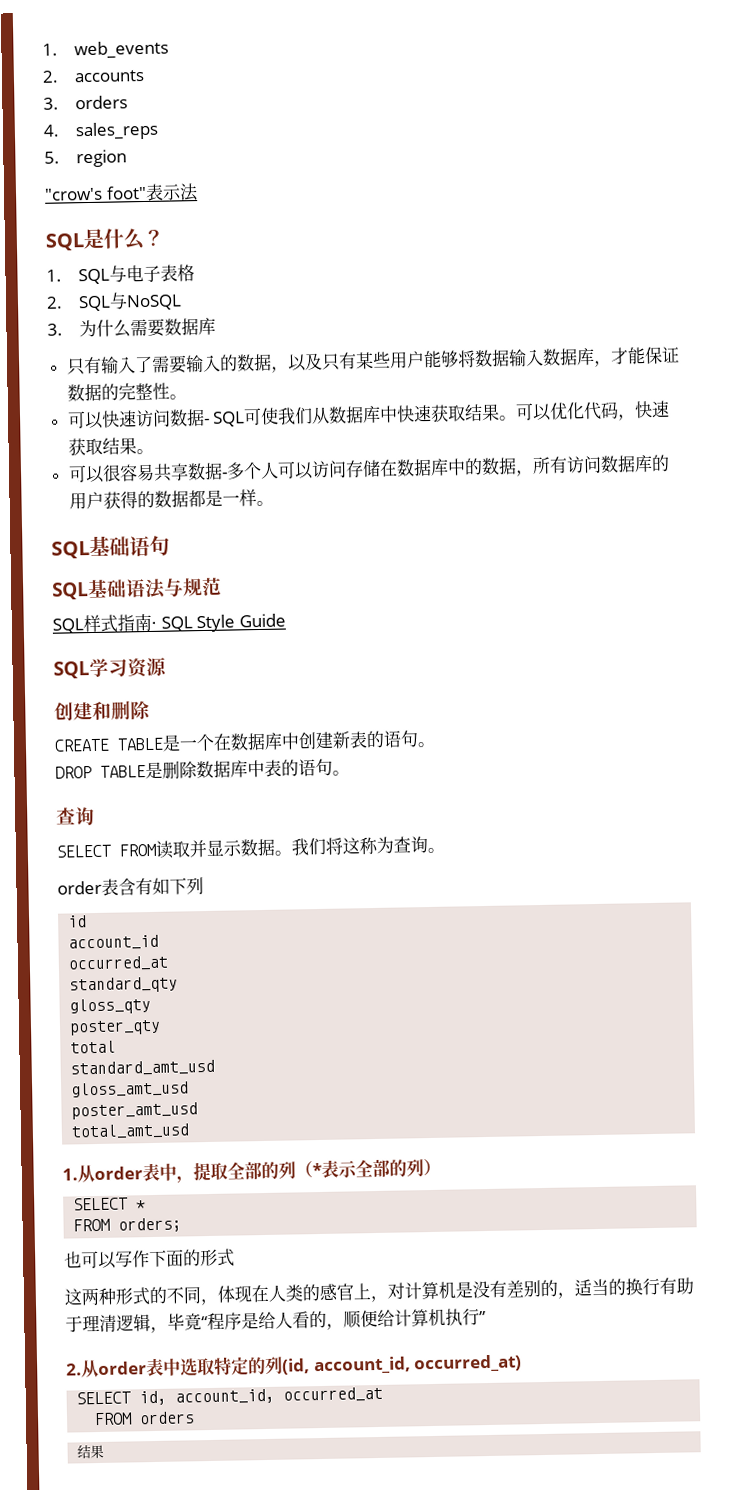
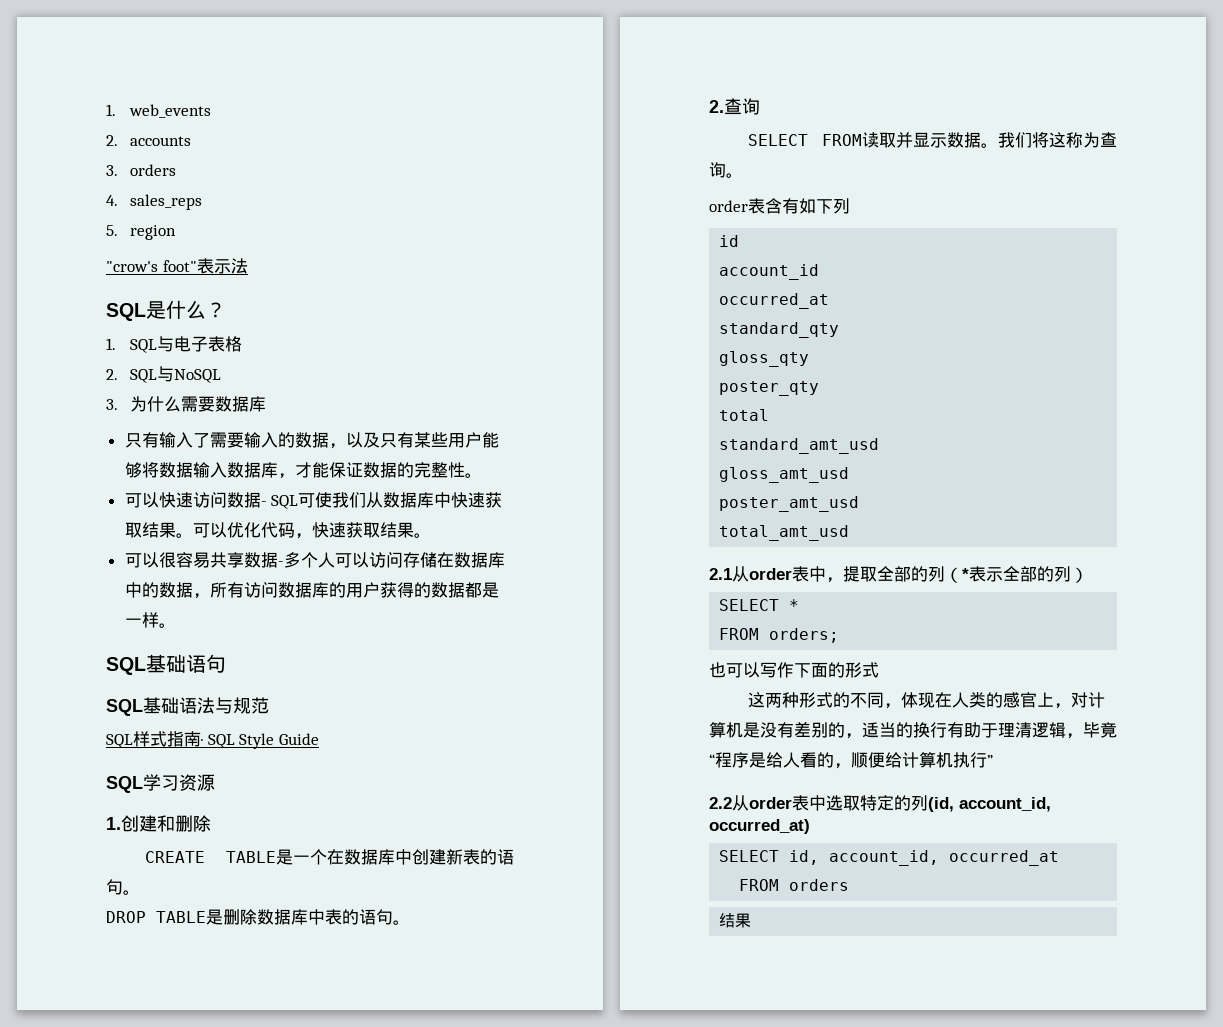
- 创建和删除
+ 1.创建和删除
  DROP TABLE是删除数据库中表的语句。
- 查询
+ 2.查询
- 1.从order表中，提取全部的列（*表示全部的列）
+ 2.1从order表中，提取全部的列（*表示全部的列）
- 2.从order表中选取特定的列(id, account_id, occurred_at)
+ 2.2从order表中选取特定的列(id, account_id, occurred_at)

